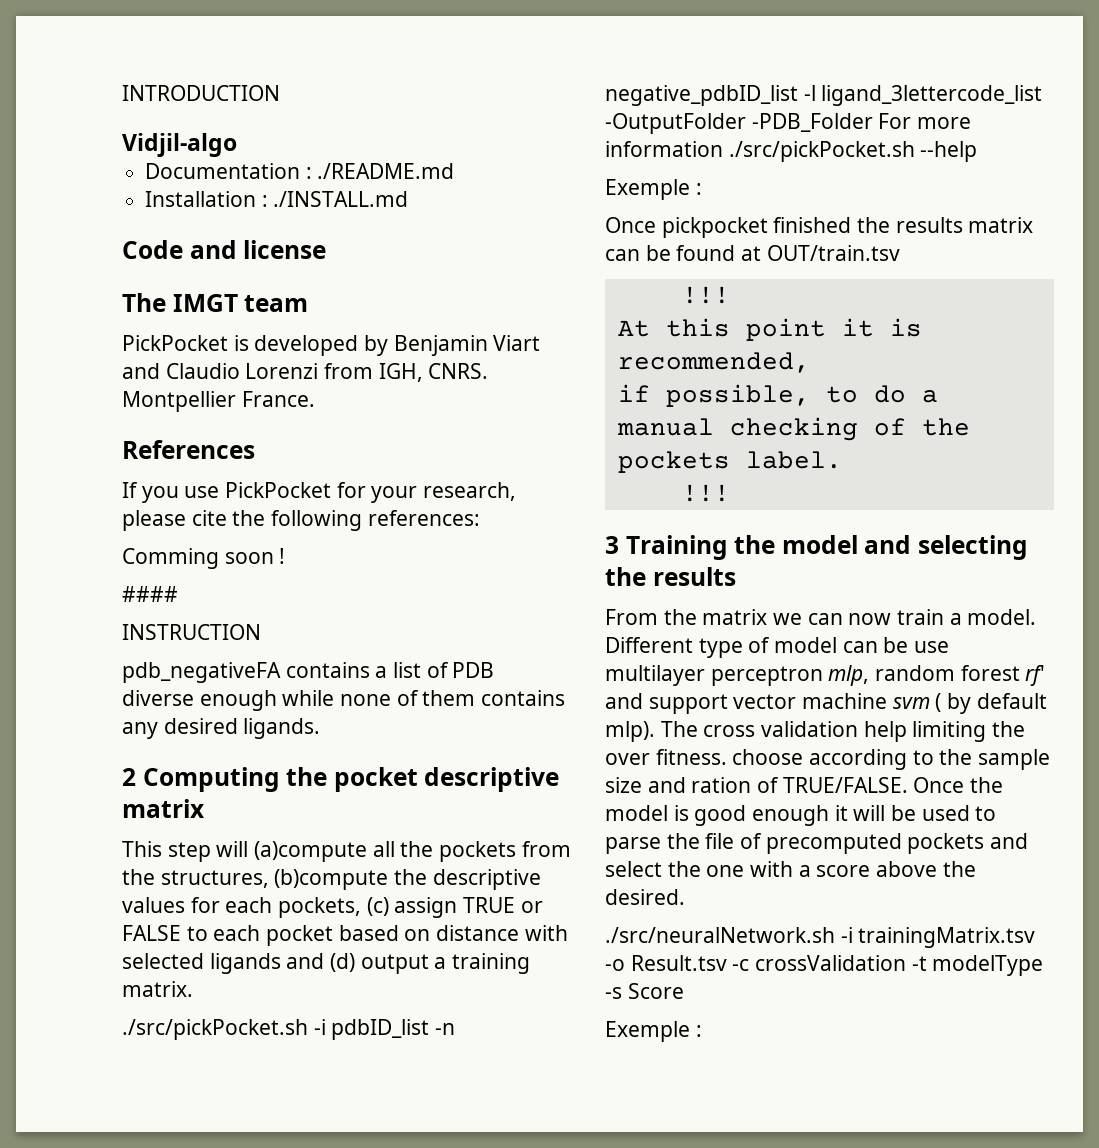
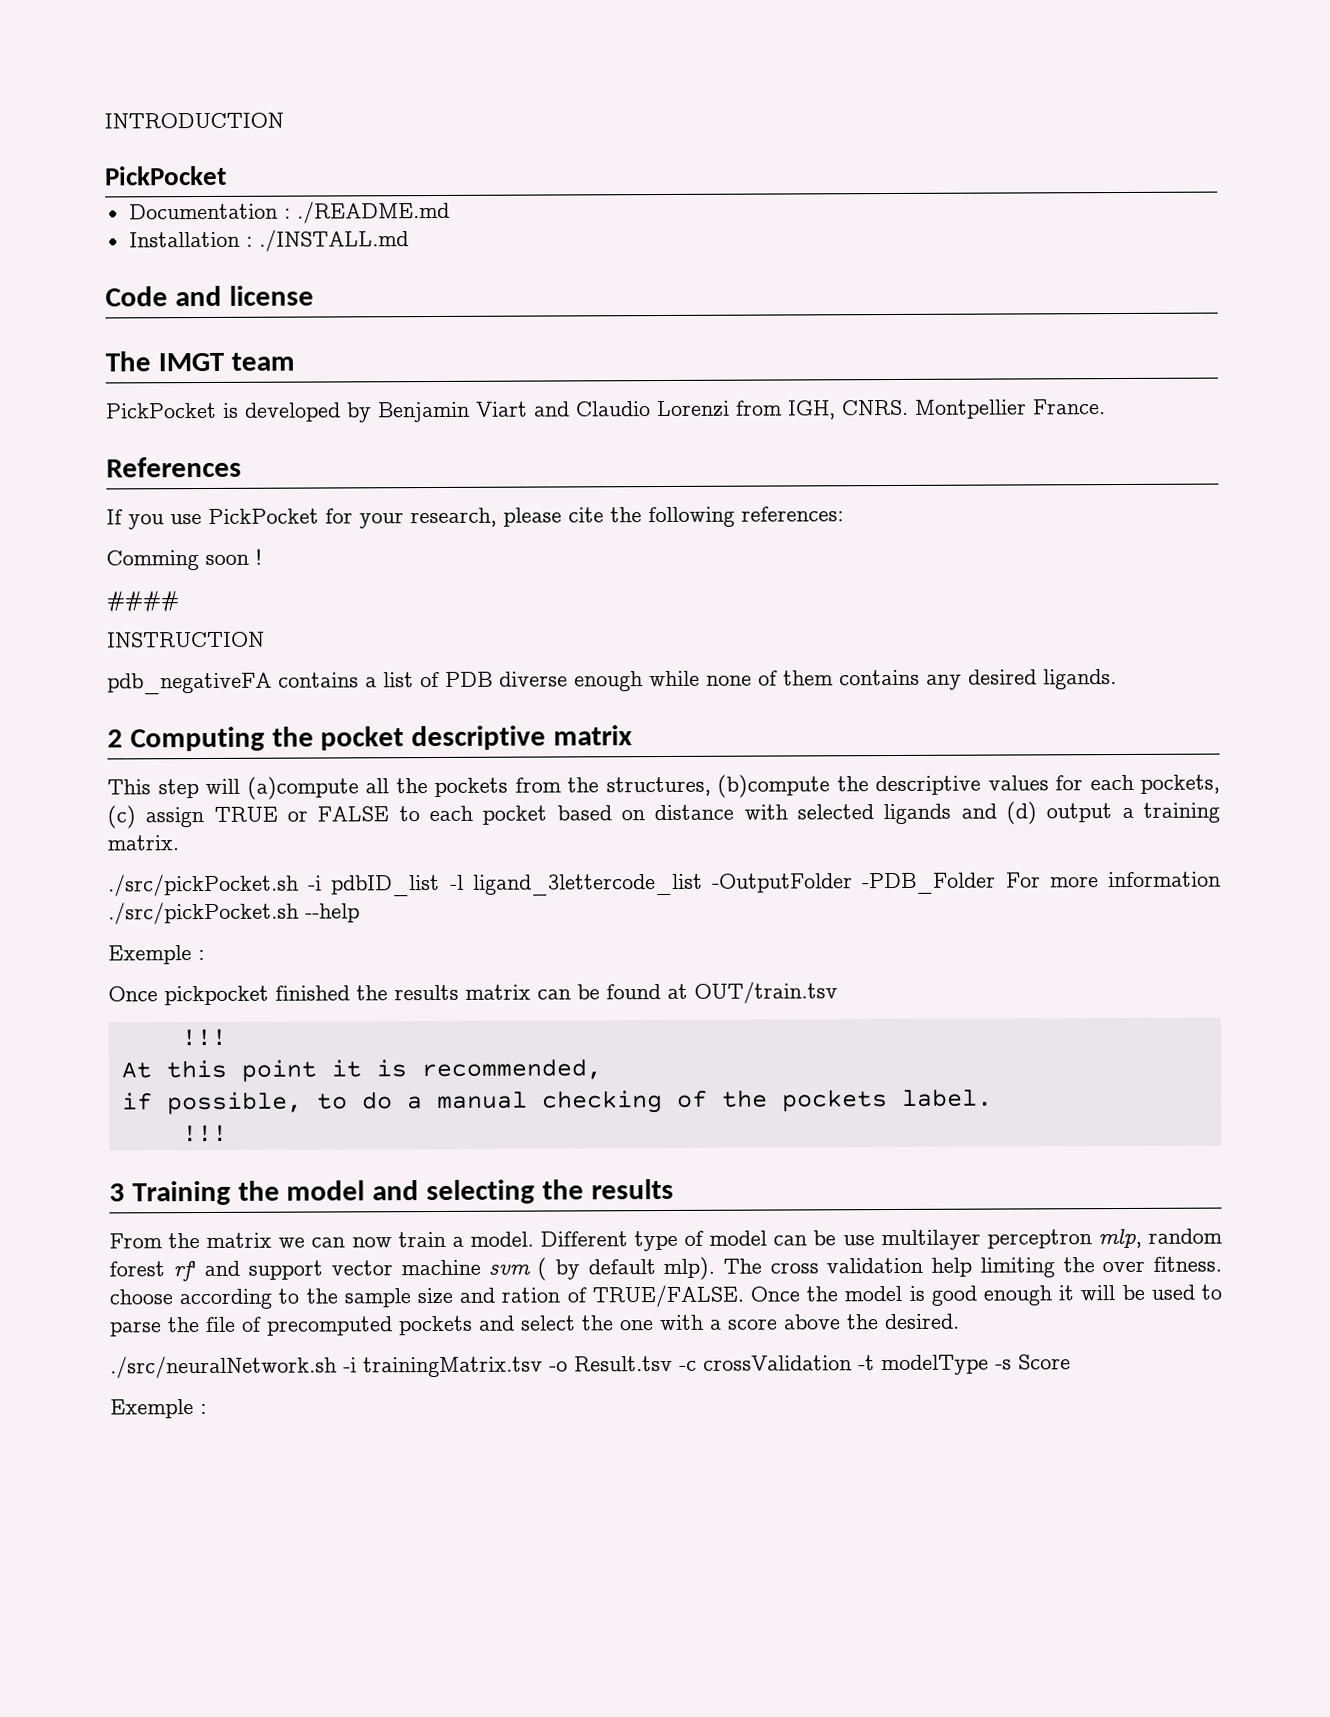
  INTRODUCTION
- Vidjil-algo
+ PickPocket
- ./src/pickPocket.sh -i pdbID_list -n negative_pdbID_list -l ligand_3lettercode_list -OutputFolder -PDB_Folder For more information ./src/pickPocket.sh --help
+ ./src/pickPocket.sh -i pdbID_list -l ligand_3lettercode_list -OutputFolder -PDB_Folder For more information ./src/pickPocket.sh --help

